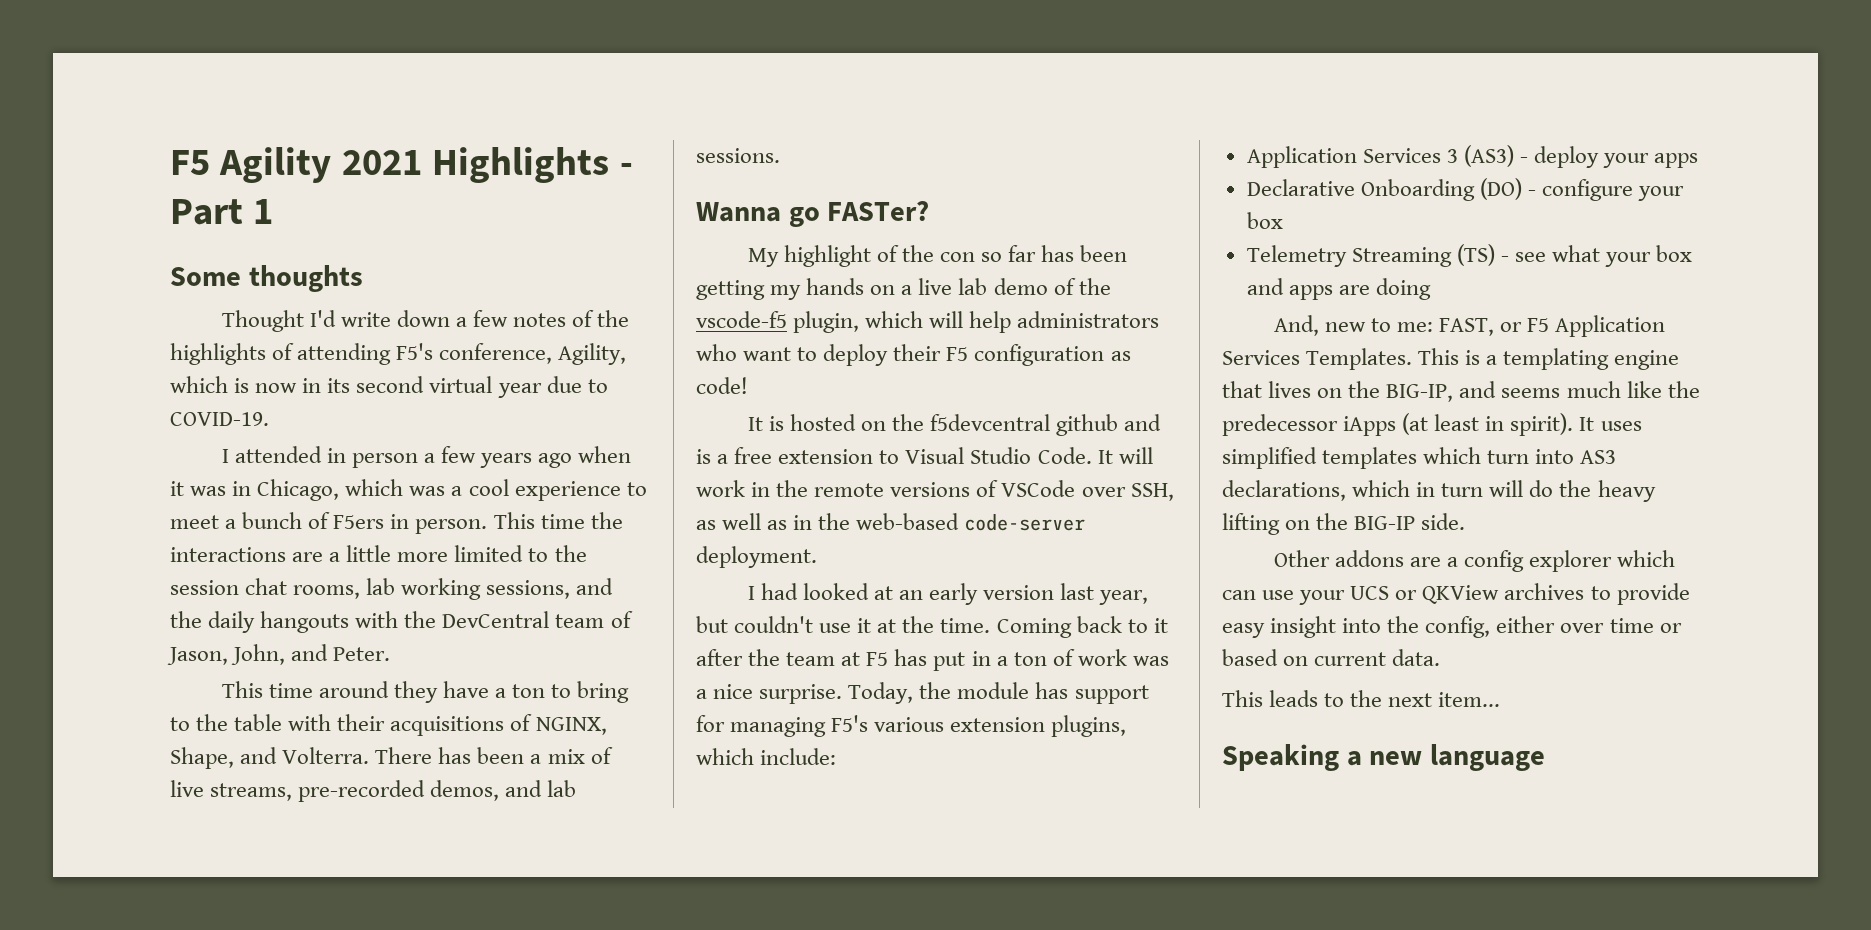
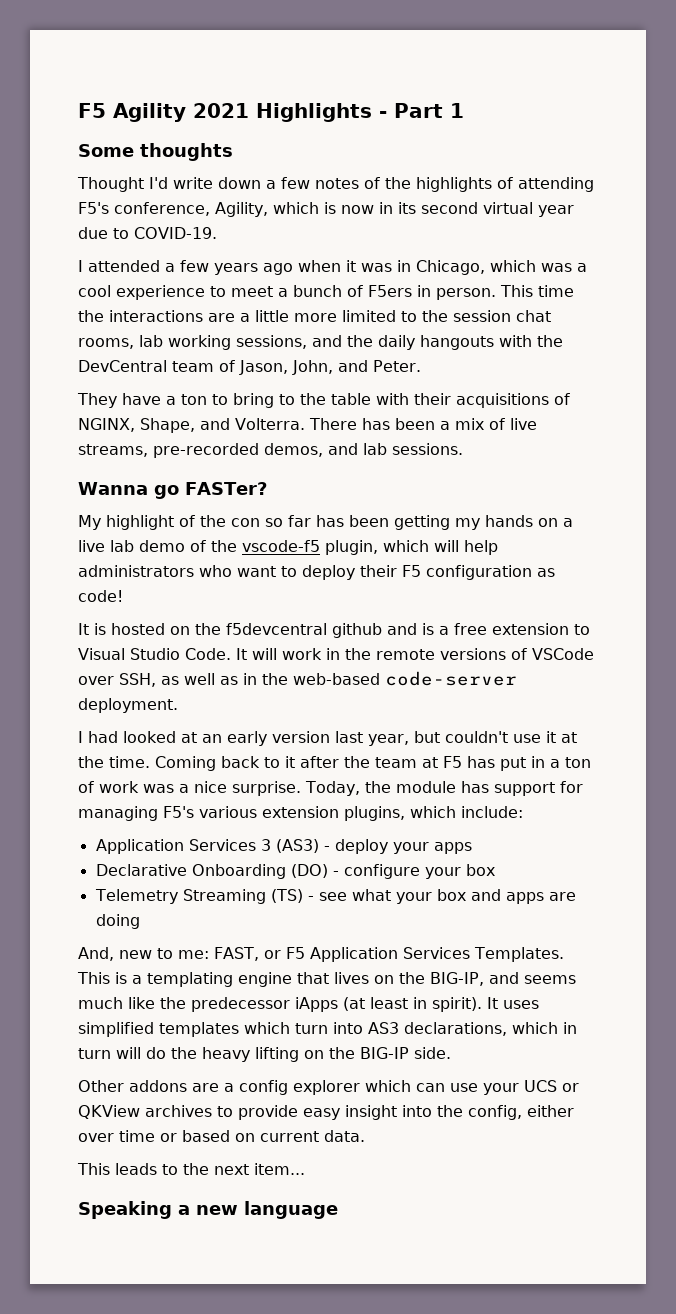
- I attended in person a few years ago when it was in Chicago, which was a cool experience to meet a bunch of F5ers in person.
+ I attended a few years ago when it was in Chicago, which was a cool experience to meet a bunch of F5ers in person.
- This time around they have a ton to bring to the table with their acquisitions of NGINX, Shape, and Volterra.
+ They have a ton to bring to the table with their acquisitions of NGINX, Shape, and Volterra.

